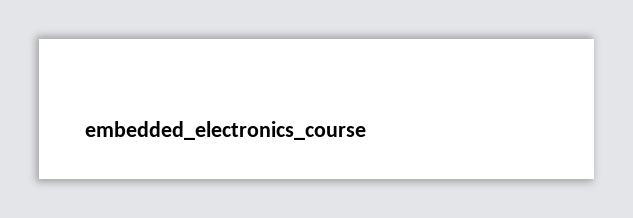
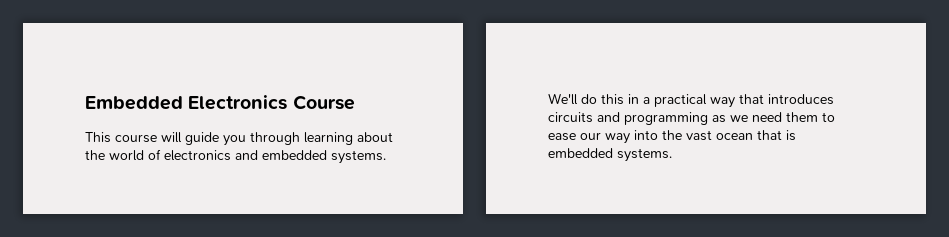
- embedded_electronics_course
+ Embedded Electronics Course
+ This course will guide you through learning about the world of electronics and embedded systems. We'll do this in a practical way that introduces circuits and programming as we need them to ease our way into the vast ocean that is embedded systems.

